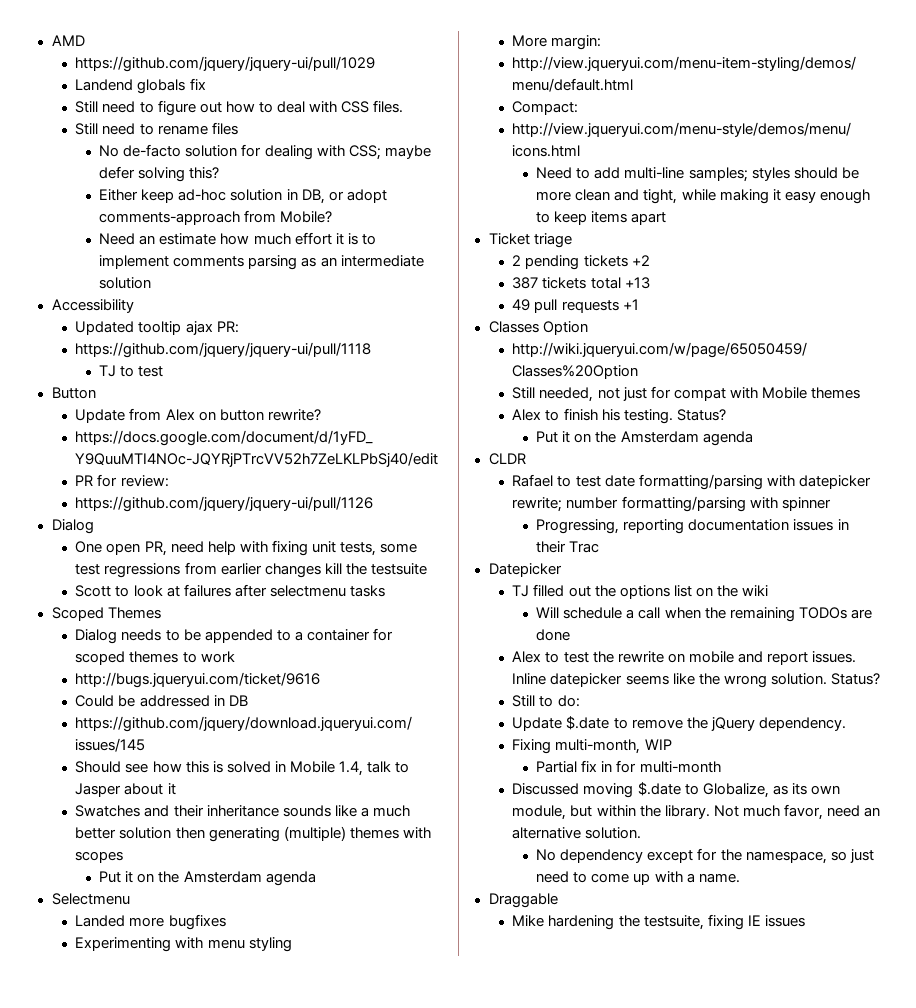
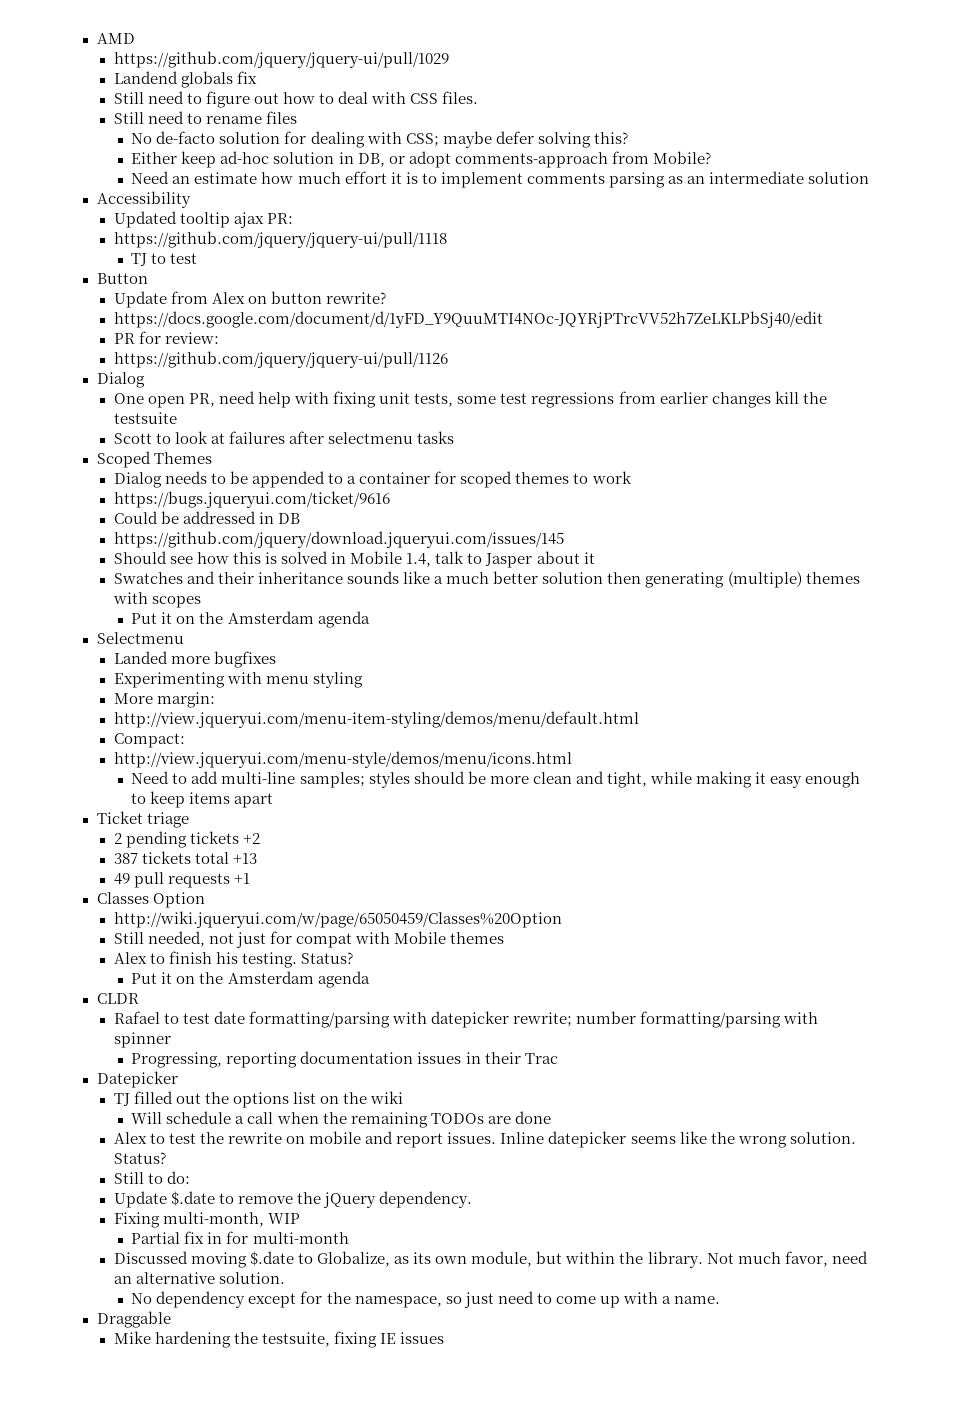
- http://bugs.jqueryui.com/ticket/9616
+ https://bugs.jqueryui.com/ticket/9616

